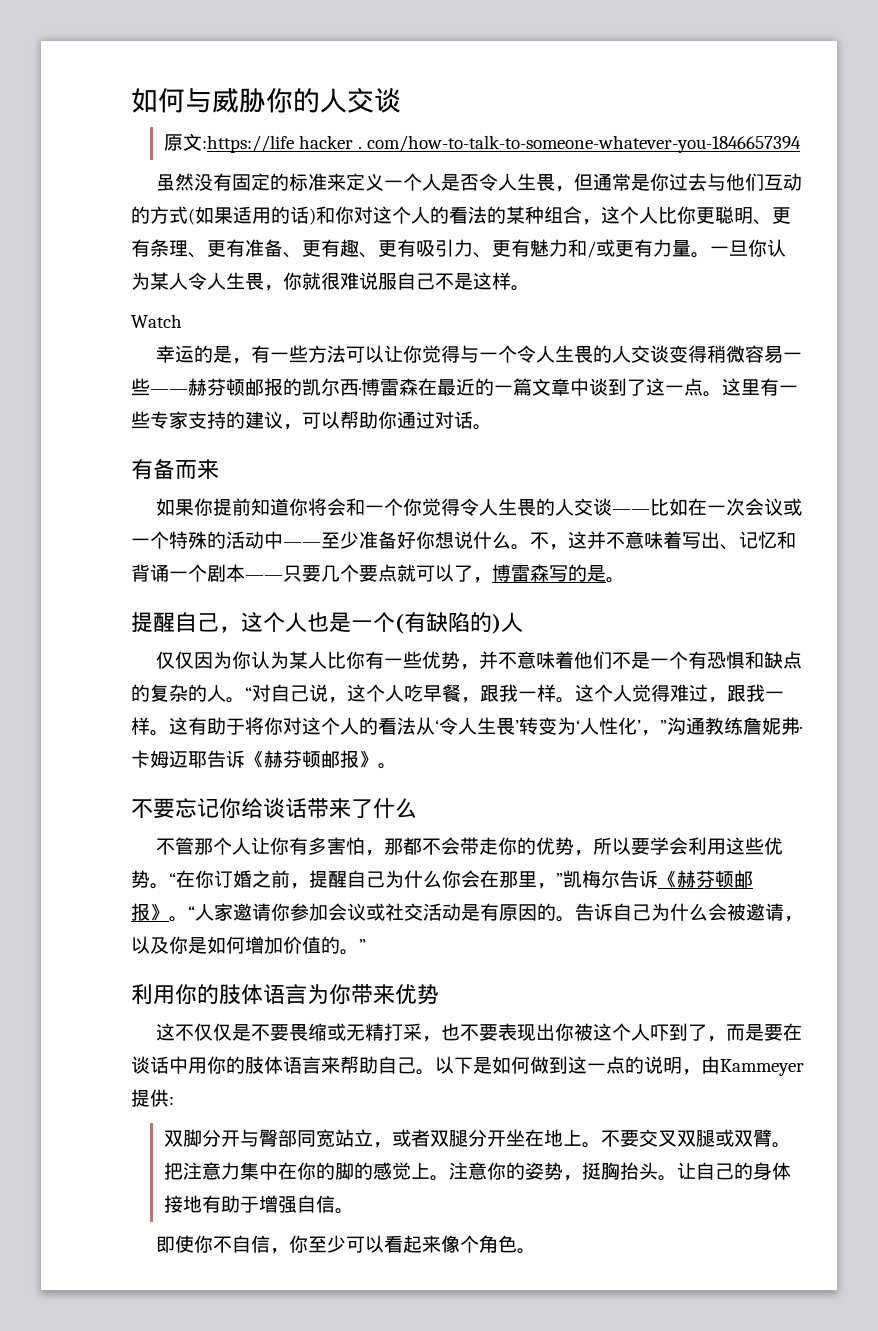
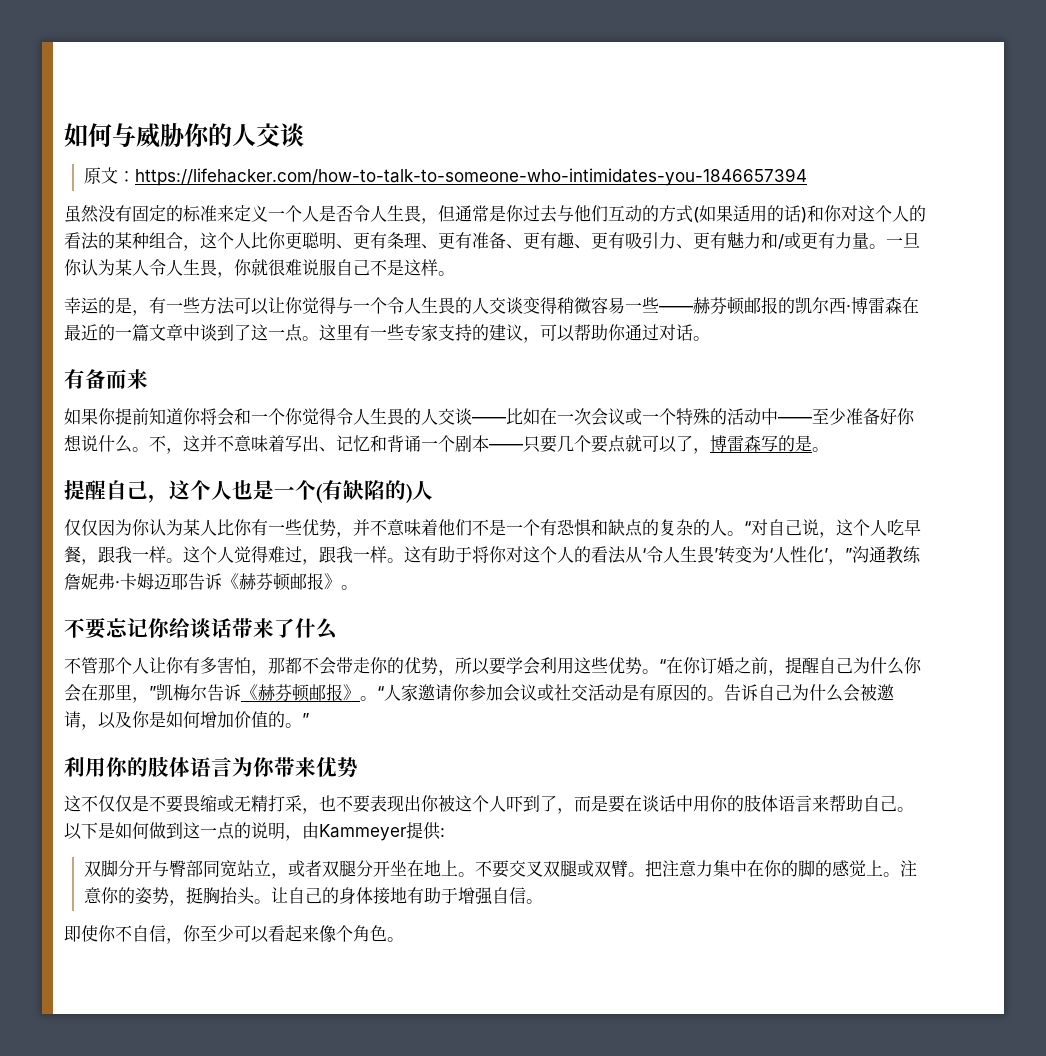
- 原文:https://life hacker . com/how-to-talk-to-someone-whatever-you-1846657394
+ 原文：https://lifehacker.com/how-to-talk-to-someone-who-intimidates-you-1846657394
- Watch

